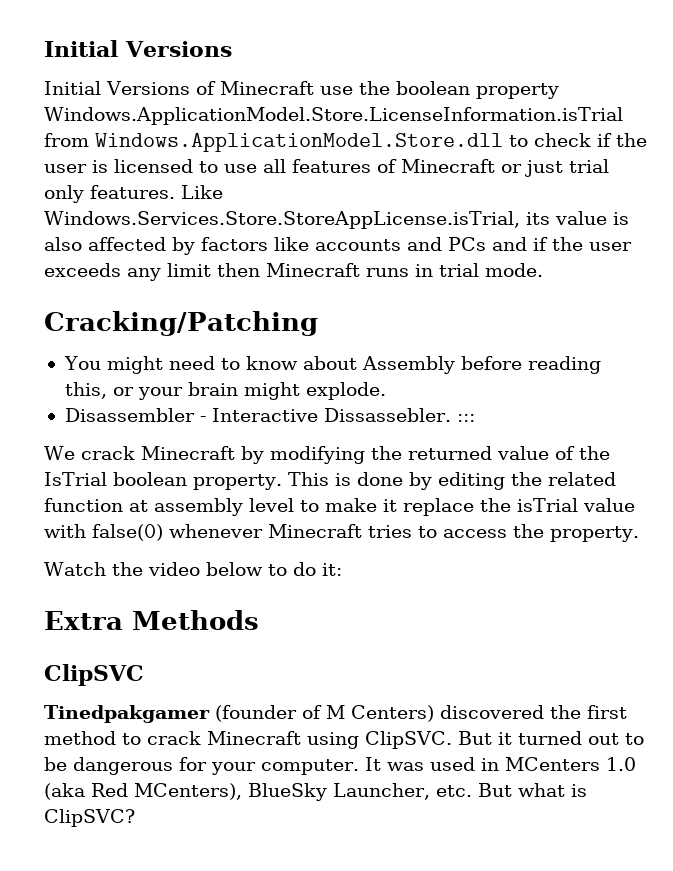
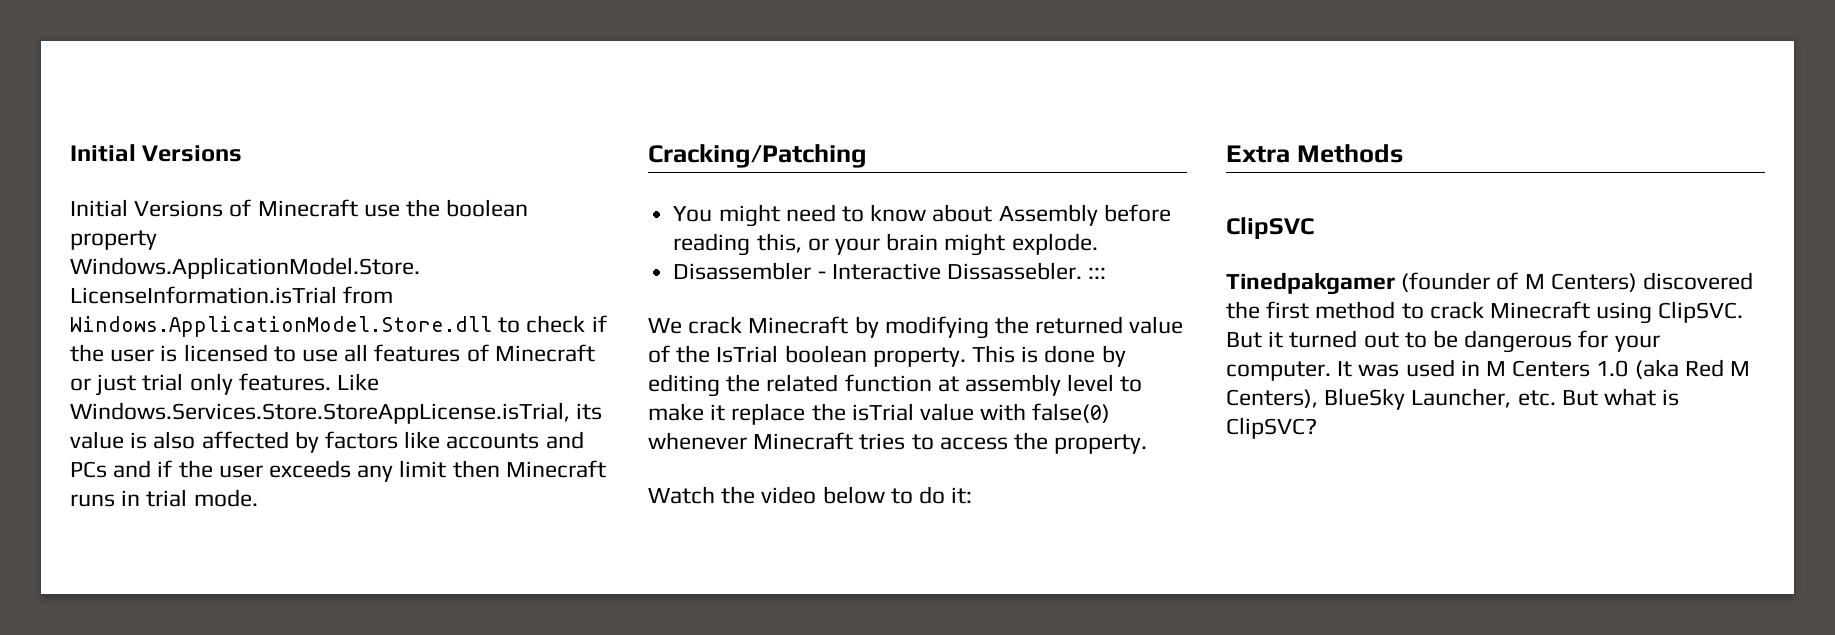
- It was used in MCenters 1.0 (aka Red MCenters), BlueSky Launcher, etc. But what is ClipSVC?
+ It was used in M Centers 1.0 (aka Red M Centers), BlueSky Launcher, etc. But what is ClipSVC?

